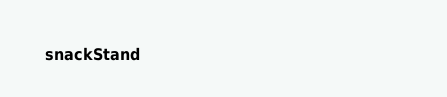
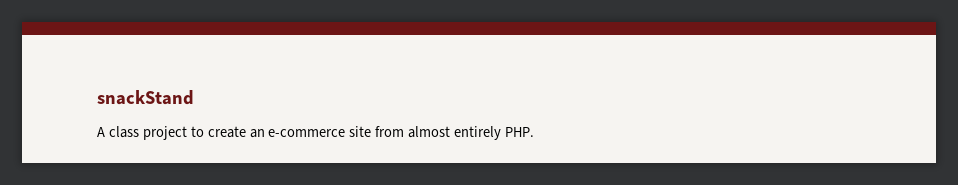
+ A class project to create an e-commerce site from almost entirely PHP.

